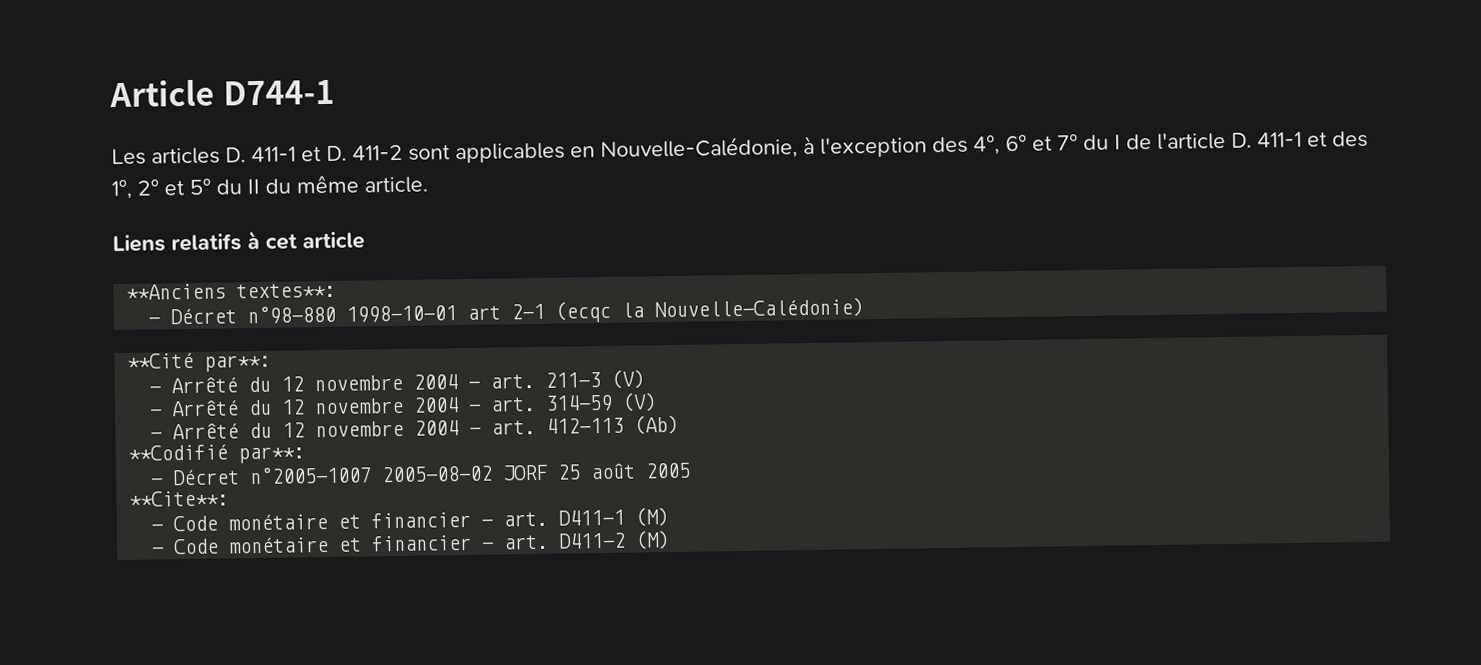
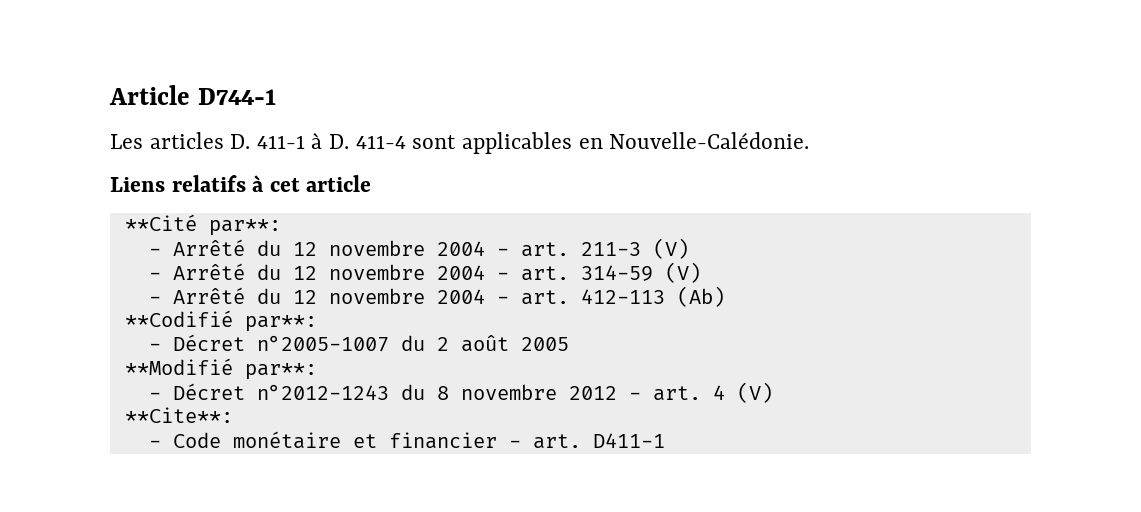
- Les articles D. 411-1 et D. 411-2 sont applicables en Nouvelle-Calédonie, à l'exception des 4°, 6° et 7° du I de l'article D. 411-1 et des 1°, 2° et 5° du II du même article.
+ Les articles D. 411-1 à D. 411-4 sont applicables en Nouvelle-Calédonie.
- **Anciens textes**:
- - Décret n°98-880 1998-10-01 art 2-1 (ecqc la Nouvelle-Calédonie)
- - Décret n°2005-1007 2005-08-02 JORF 25 août 2005
+ - Décret n°2005-1007 du 2 août 2005
+ **Modifié par**:
+ - Décret n°2012-1243 du 8 novembre 2012 - art. 4 (V)
- - Code monétaire et financier - art. D411-1 (M)
- - Code monétaire et financier - art. D411-2 (M)
+ - Code monétaire et financier - art. D411-1

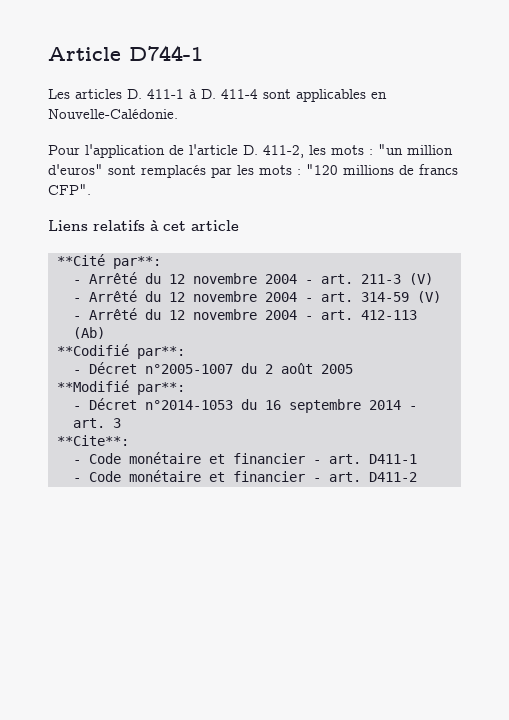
+ Pour l'application de l'article D. 411-2, les mots : "un million d'euros" sont remplacés par les mots : "120 millions de francs CFP".
- - Décret n°2012-1243 du 8 novembre 2012 - art. 4 (V)
+ - Décret n°2014-1053 du 16 septembre 2014 - art. 3
+ - Code monétaire et financier - art. D411-2

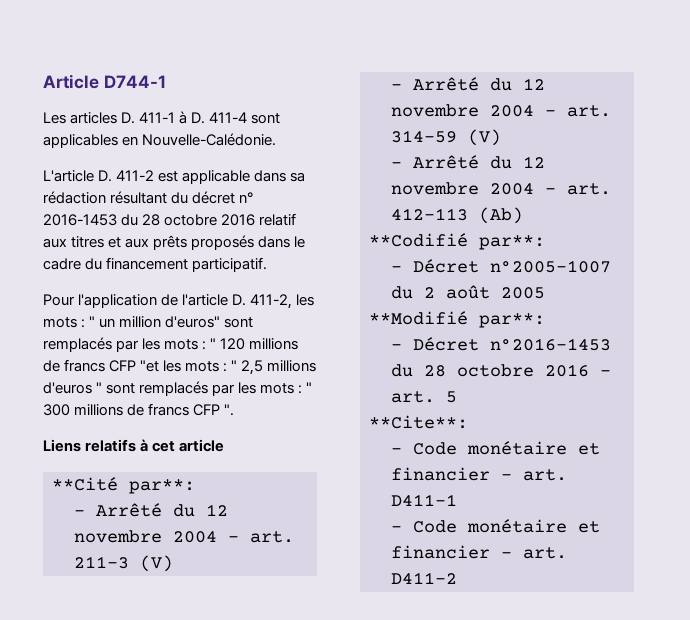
+ L'article D. 411-2 est applicable dans sa rédaction résultant du décret n° 2016-1453 du 28 octobre 2016 relatif aux titres et aux prêts proposés dans le cadre du financement participatif.
- Pour l'application de l'article D. 411-2, les mots : "un million d'euros" sont remplacés par les mots : "120 millions de francs CFP".
+ Pour l'application de l'article D. 411-2, les mots : " un million d'euros" sont remplacés par les mots : " 120 millions de francs CFP "et les mots : " 2,5 millions d'euros " sont remplacés par les mots : " 300 millions de francs CFP ".
- - Décret n°2014-1053 du 16 septembre 2014 - art. 3
+ - Décret n°2016-1453 du 28 octobre 2016 - art. 5

